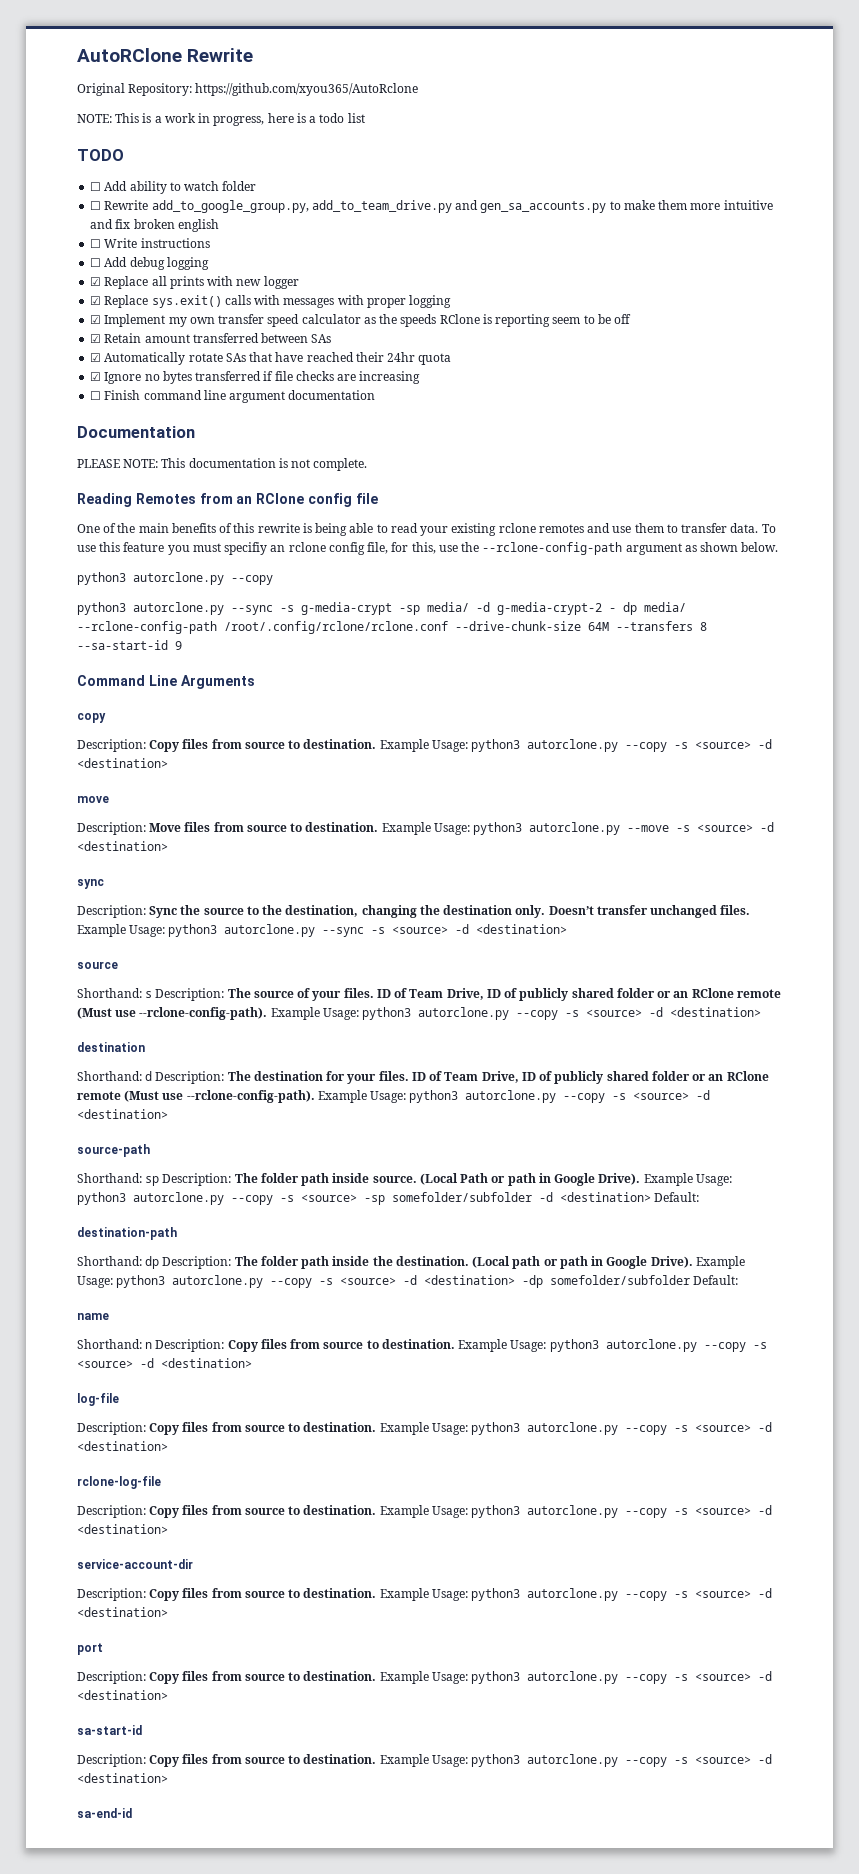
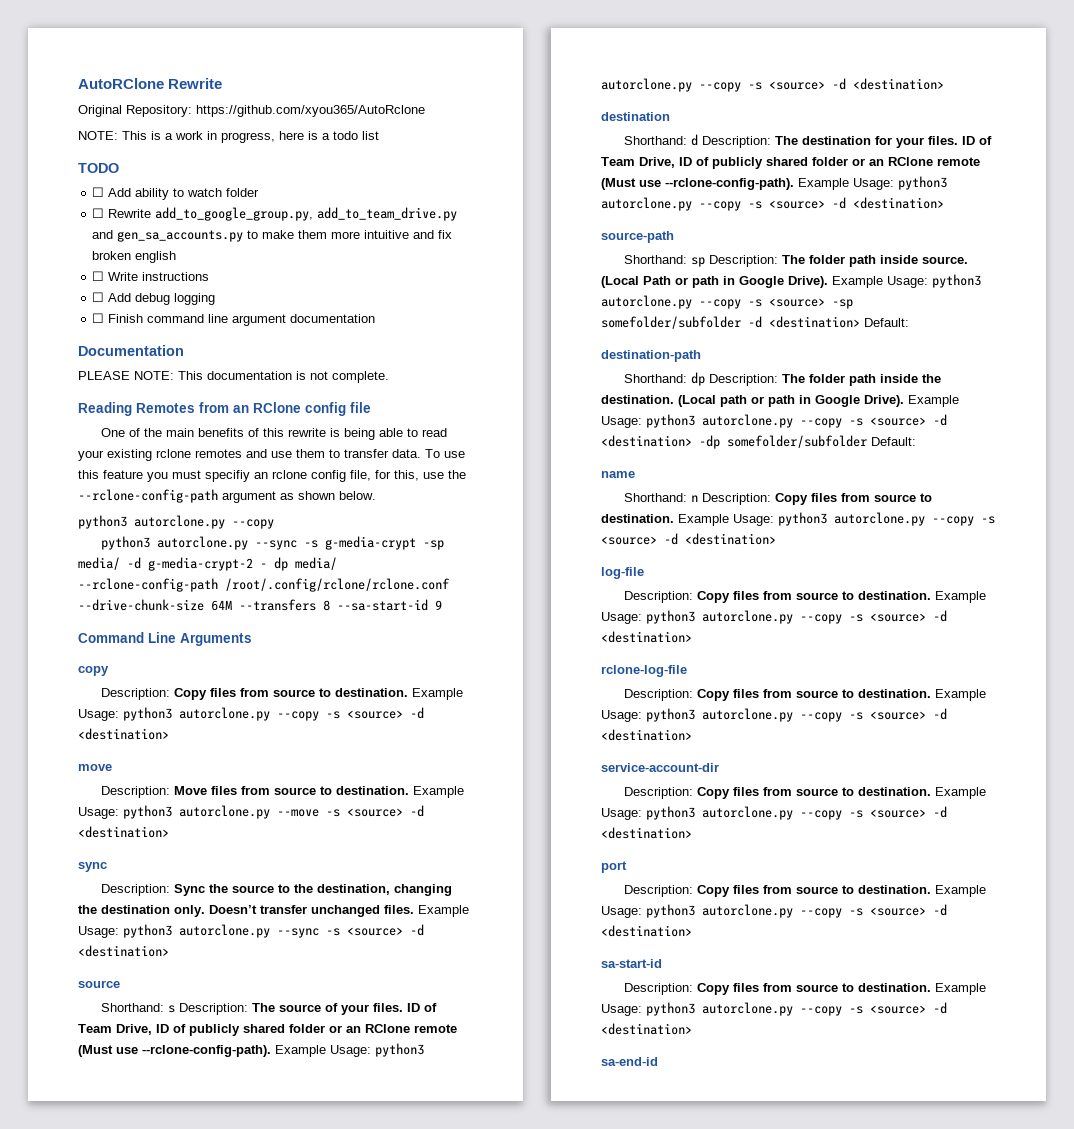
- ☑ Replace all prints with new logger
- ☑ Replace sys.exit() calls with messages with proper logging
- ☑ Implement my own transfer speed calculator as the speeds RClone is reporting seem to be off
- ☑ Retain amount transferred between SAs
- ☑ Automatically rotate SAs that have reached their 24hr quota
- ☑ Ignore no bytes transferred if file checks are increasing

